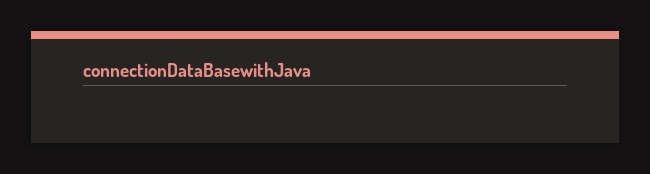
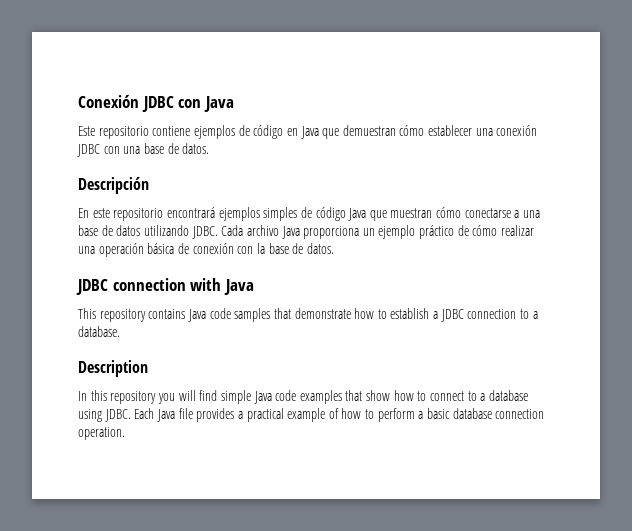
- connectionDataBasewithJava
+ Conexión JDBC con Java
+ Este repositorio contiene ejemplos de código en Java que demuestran cómo establecer una conexión JDBC con una base de datos.
+ Descripción
+ En este repositorio encontrará ejemplos simples de código Java que muestran cómo conectarse a una base de datos utilizando JDBC. Cada archivo Java proporciona un ejemplo práctico de cómo realizar una operación básica de conexión con la base de datos.
+ JDBC connection with Java
+ This repository contains Java code samples that demonstrate how to establish a JDBC connection to a database.
+ Description
+ In this repository you will find simple Java code examples that show how to connect to a database using JDBC. Each Java file provides a practical example of how to perform a basic database connection operation.

